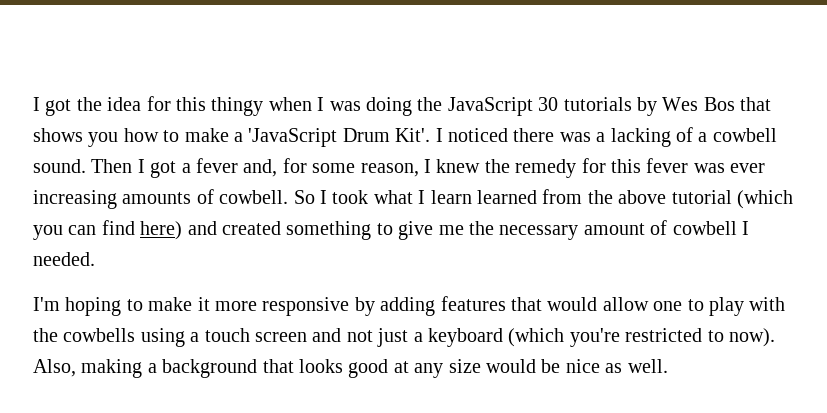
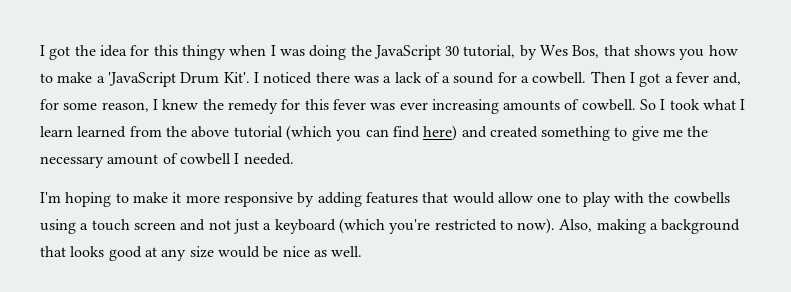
- I got the idea for this thingy when I was doing the JavaScript 30 tutorials by Wes Bos that shows you how to make a 'JavaScript Drum Kit'.
+ I got the idea for this thingy when I was doing the JavaScript 30 tutorial, by Wes Bos, that shows you how to make a 'JavaScript Drum Kit'.
- I noticed there was a lacking of a cowbell sound.
+ I noticed there was a lack of a sound for a cowbell.

